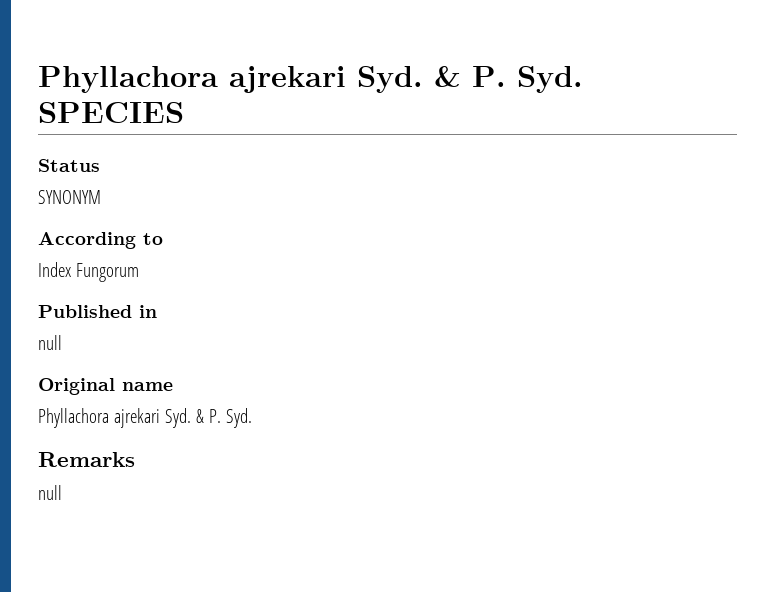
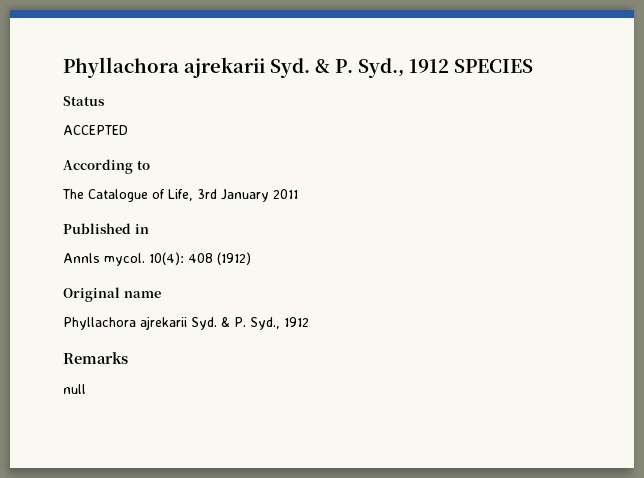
- Phyllachora ajrekari Syd. & P. Syd. SPECIES
+ Phyllachora ajrekarii Syd. & P. Syd., 1912 SPECIES
- SYNONYM
+ ACCEPTED
- Index Fungorum
+ The Catalogue of Life, 3rd January 2011
  Published in
- null
+ Annls mycol. 10(4): 408 (1912)
  Original name
- Phyllachora ajrekari Syd. & P. Syd.
+ Phyllachora ajrekarii Syd. & P. Syd., 1912

